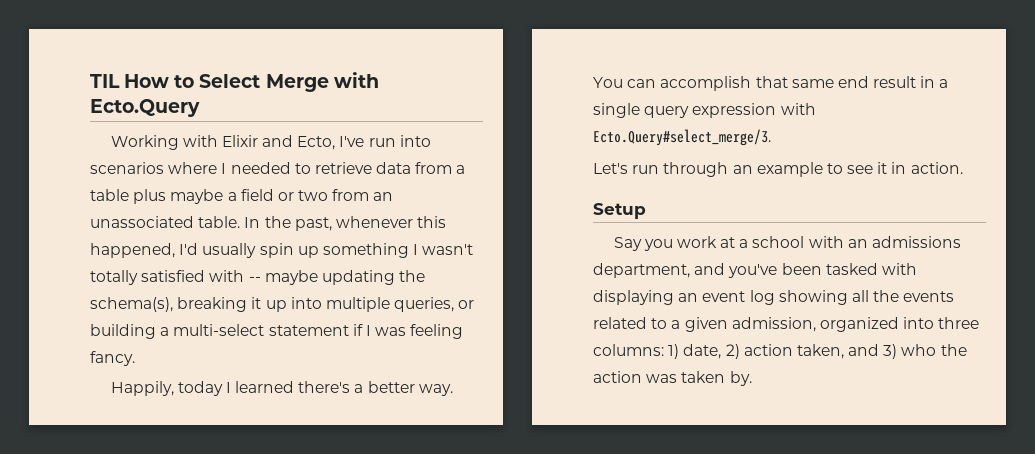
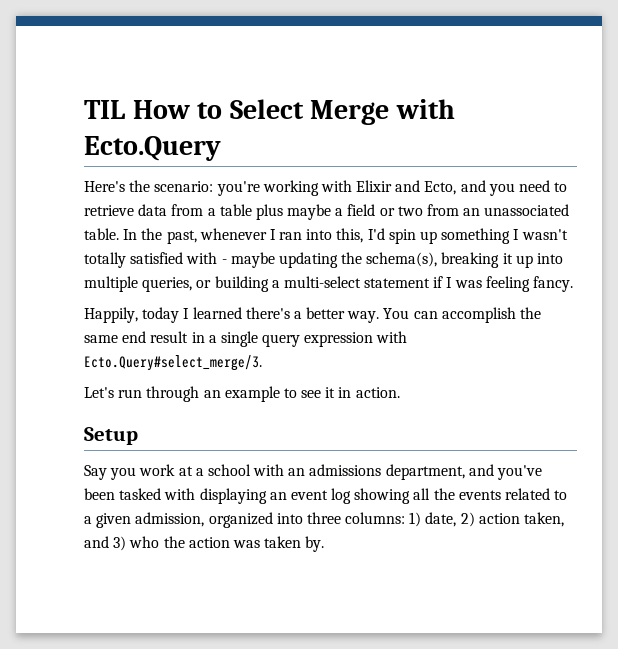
- Working with Elixir and Ecto, I've run into scenarios where I needed to retrieve data from a table plus maybe a field or two from an unassociated table.
+ Here's the scenario: you're working with Elixir and Ecto, and you need to retrieve data from a table plus maybe a field or two from an unassociated table.
- In the past, whenever this happened, I'd usually spin up something I wasn't totally satisfied with -- maybe updating the schema(s), breaking it up into multiple queries, or building a multi-select statement if I was feeling fancy.
+ In the past, whenever I ran into this, I'd spin up something I wasn't totally satisfied with - maybe updating the schema(s), breaking it up into multiple queries, or building a multi-select statement if I was feeling fancy.
- You can accomplish that same end result in a single query expression with Ecto.Query#select_merge/3.
+ You can accomplish the same end result in a single query expression with Ecto.Query#select_merge/3.

